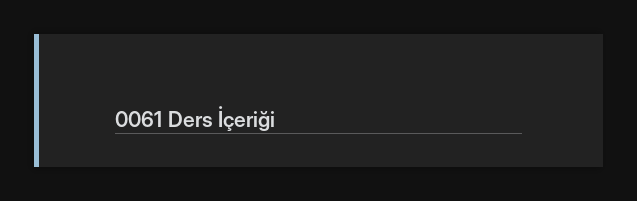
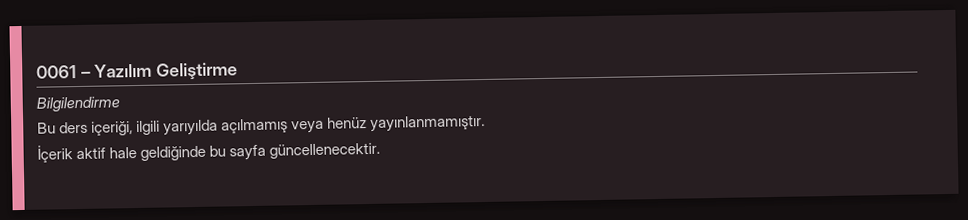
- 0061 Ders İçeriği
+ 0061 – Yazılım Geliştirme
+ Bilgilendirme
+ Bu ders içeriği, ilgili yarıyılda açılmamış veya henüz yayınlanmamıştır.
+ İçerik aktif hale geldiğinde bu sayfa güncellenecektir.

